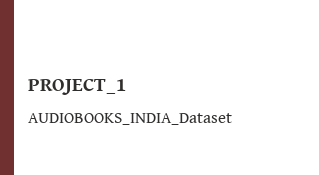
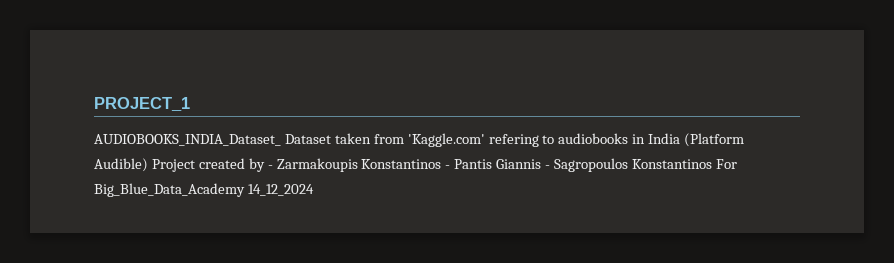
- AUDIOBOOKS_INDIA_Dataset
+ AUDIOBOOKS_INDIA_Dataset_ Dataset taken from 'Kaggle.com' refering to audiobooks in India (Platform Audible) Project created by - Zarmakoupis Konstantinos - Pantis Giannis - Sagropoulos Konstantinos For Big_Blue_Data_Academy 14_12_2024

